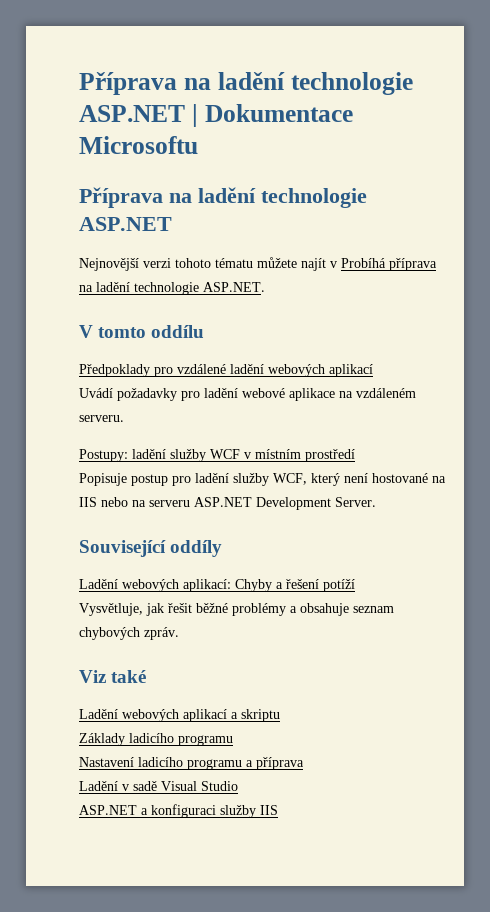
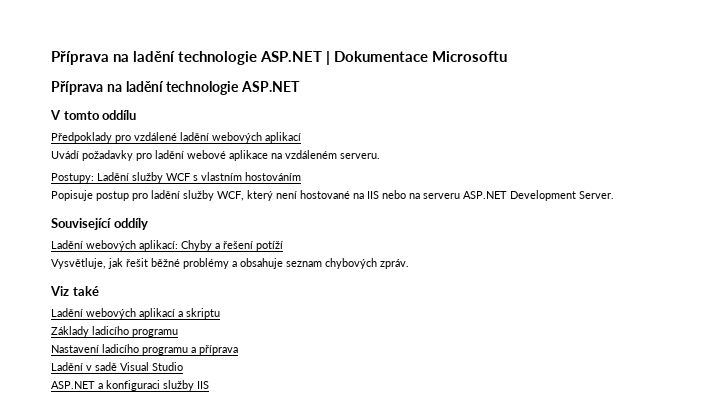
- Nejnovější verzi tohoto tématu můžete najít v Probíhá příprava na ladění technologie ASP.NET.
- Postupy: ladění služby WCF v místním prostředí
+ Postupy: Ladění služby WCF s vlastním hostováním

